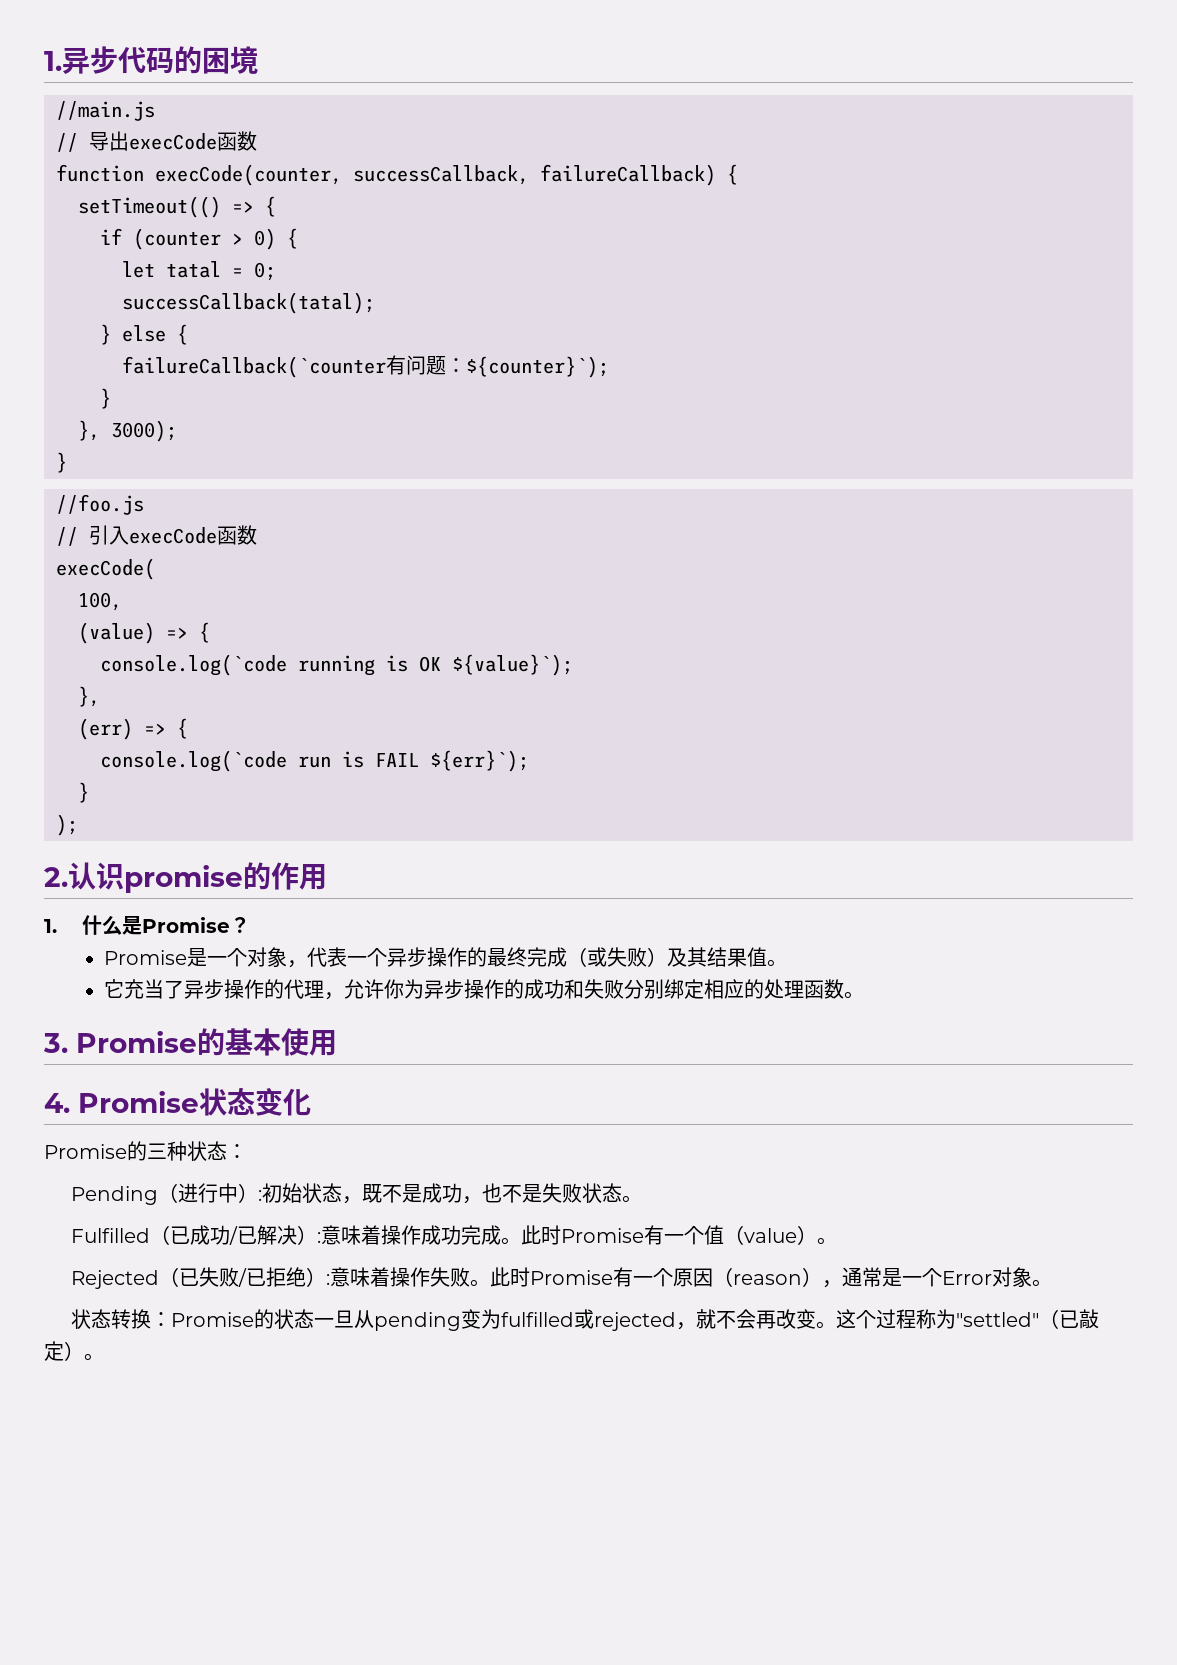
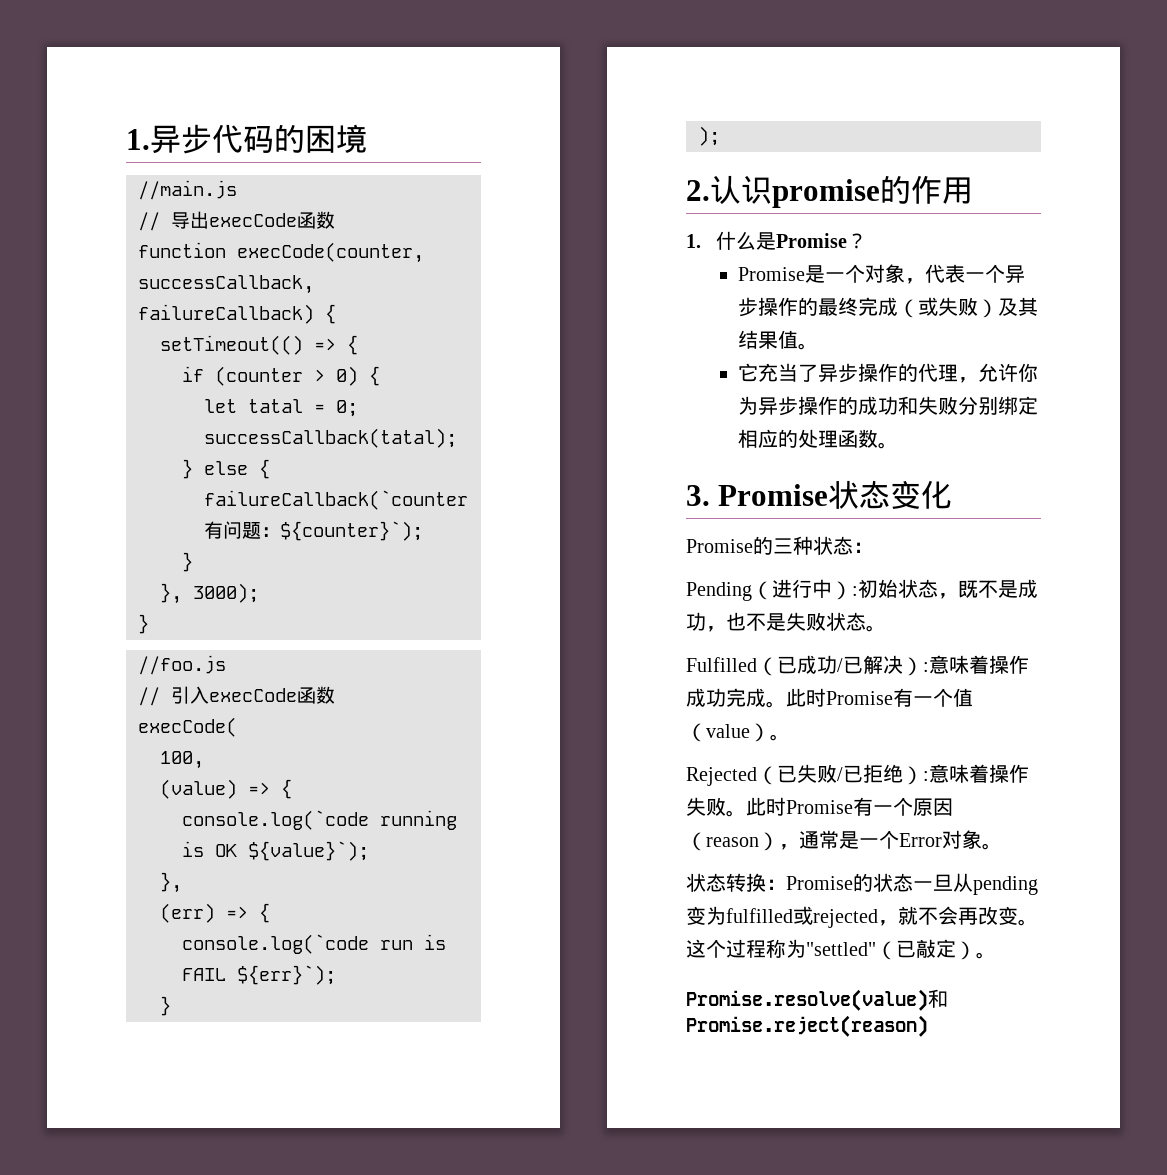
- 3. Promise的基本使用
- 4. Promise状态变化
+ 3. Promise状态变化
+ Promise.resolve(value)和Promise.reject(reason)

